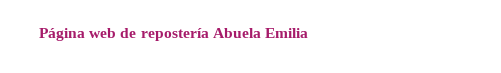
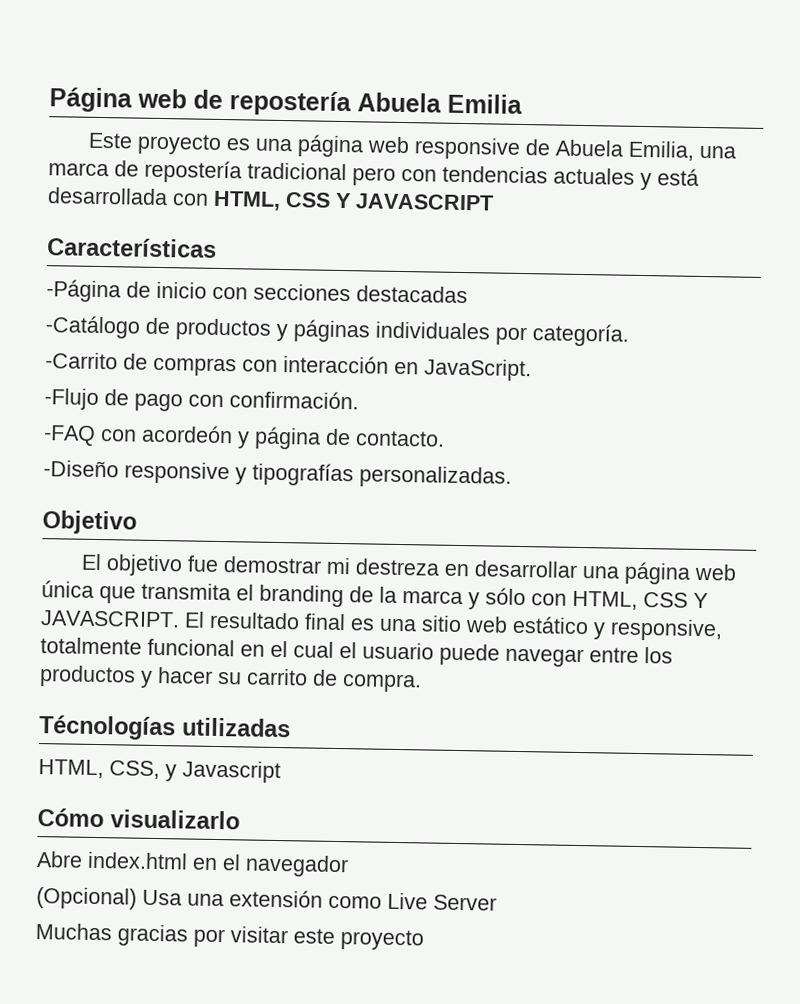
+ Este proyecto es una página web responsive de Abuela Emilia, una marca de repostería tradicional pero con tendencias actuales y está desarrollada con HTML, CSS Y JAVASCRIPT
+ Características
+ -Página de inicio con secciones destacadas
+ -Catálogo de productos y páginas individuales por categoría.
+ -Carrito de compras con interacción en JavaScript.
+ -Flujo de pago con confirmación.
+ -FAQ con acordeón y página de contacto.
+ -Diseño responsive y tipografías personalizadas.
+ Objetivo
+ El objetivo fue demostrar mi destreza en desarrollar una página web única que transmita el branding de la marca y sólo con HTML, CSS Y JAVASCRIPT. El resultado final es una sitio web estático y responsive, totalmente funcional en el cual el usuario puede navegar entre los productos y hacer su carrito de compra.
+ Técnologías utilizadas
+ HTML, CSS, y Javascript
+ Cómo visualizarlo
+ Abre index.html en el navegador
+ (Opcional) Usa una extensión como Live Server
+ Muchas gracias por visitar este proyecto

